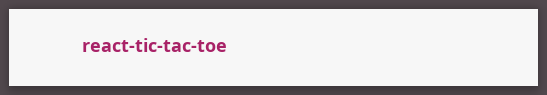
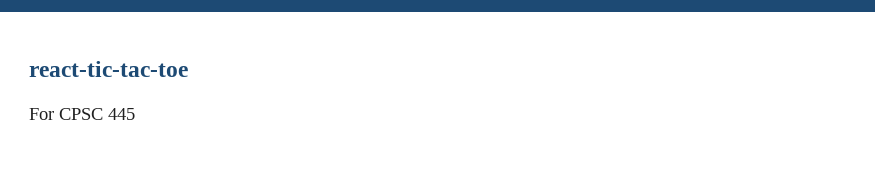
+ For CPSC 445

